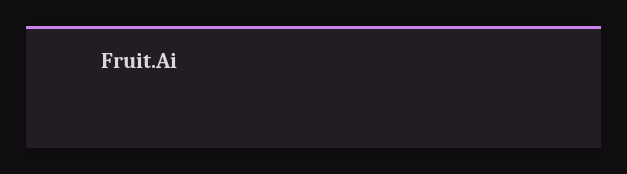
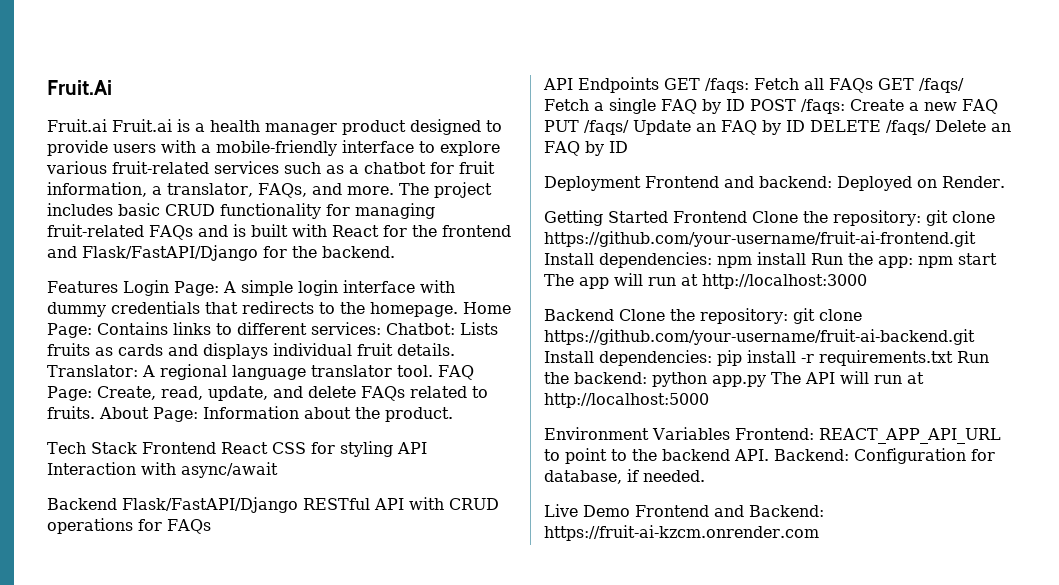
+ Fruit.ai Fruit.ai is a health manager product designed to provide users with a mobile-friendly interface to explore various fruit-related services such as a chatbot for fruit information, a translator, FAQs, and more. The project includes basic CRUD functionality for managing fruit-related FAQs and is built with React for the frontend and Flask/FastAPI/Django for the backend.
+ Features Login Page: A simple login interface with dummy credentials that redirects to the homepage. Home Page: Contains links to different services: Chatbot: Lists fruits as cards and displays individual fruit details. Translator: A regional language translator tool. FAQ Page: Create, read, update, and delete FAQs related to fruits. About Page: Information about the product.
+ Tech Stack Frontend React CSS for styling API Interaction with async/await
+ Backend Flask/FastAPI/Django RESTful API with CRUD operations for FAQs
+ API Endpoints GET /faqs: Fetch all FAQs GET /faqs/ Fetch a single FAQ by ID POST /faqs: Create a new FAQ PUT /faqs/ Update an FAQ by ID DELETE /faqs/ Delete an FAQ by ID
+ Deployment Frontend and backend: Deployed on Render.
+ Getting Started Frontend Clone the repository: git clone https://github.com/your-username/fruit-ai-frontend.git Install dependencies: npm install Run the app: npm start The app will run at http://localhost:3000
+ Backend Clone the repository: git clone https://github.com/your-username/fruit-ai-backend.git Install dependencies: pip install -r requirements.txt Run the backend: python app.py The API will run at http://localhost:5000
+ Environment Variables Frontend: REACT_APP_API_URL to point to the backend API. Backend: Configuration for database, if needed.
+ Live Demo Frontend and Backend: https://fruit-ai-kzcm.onrender.com

